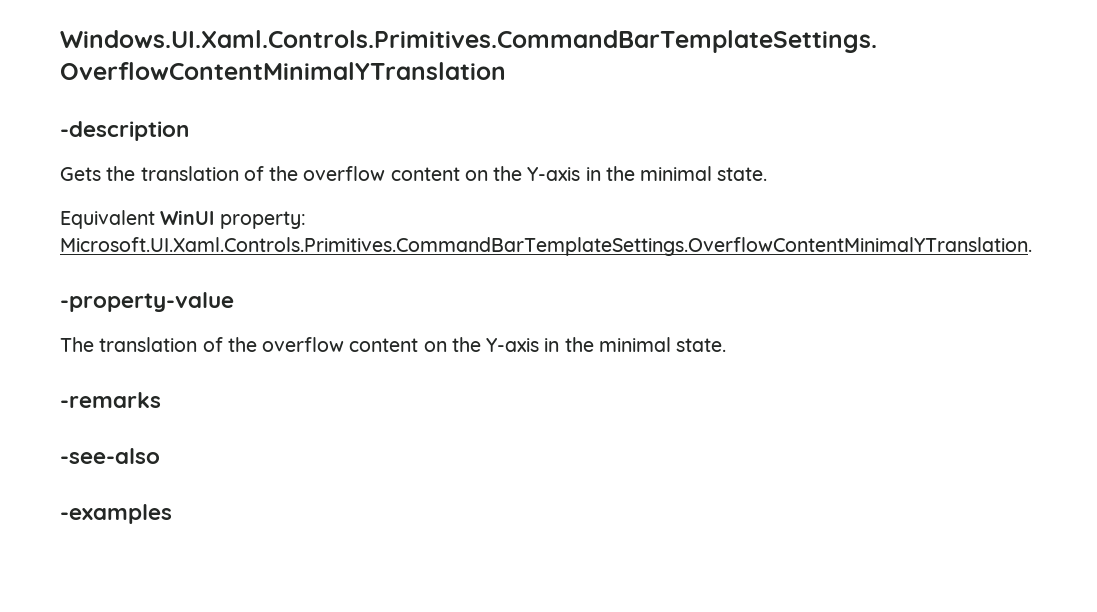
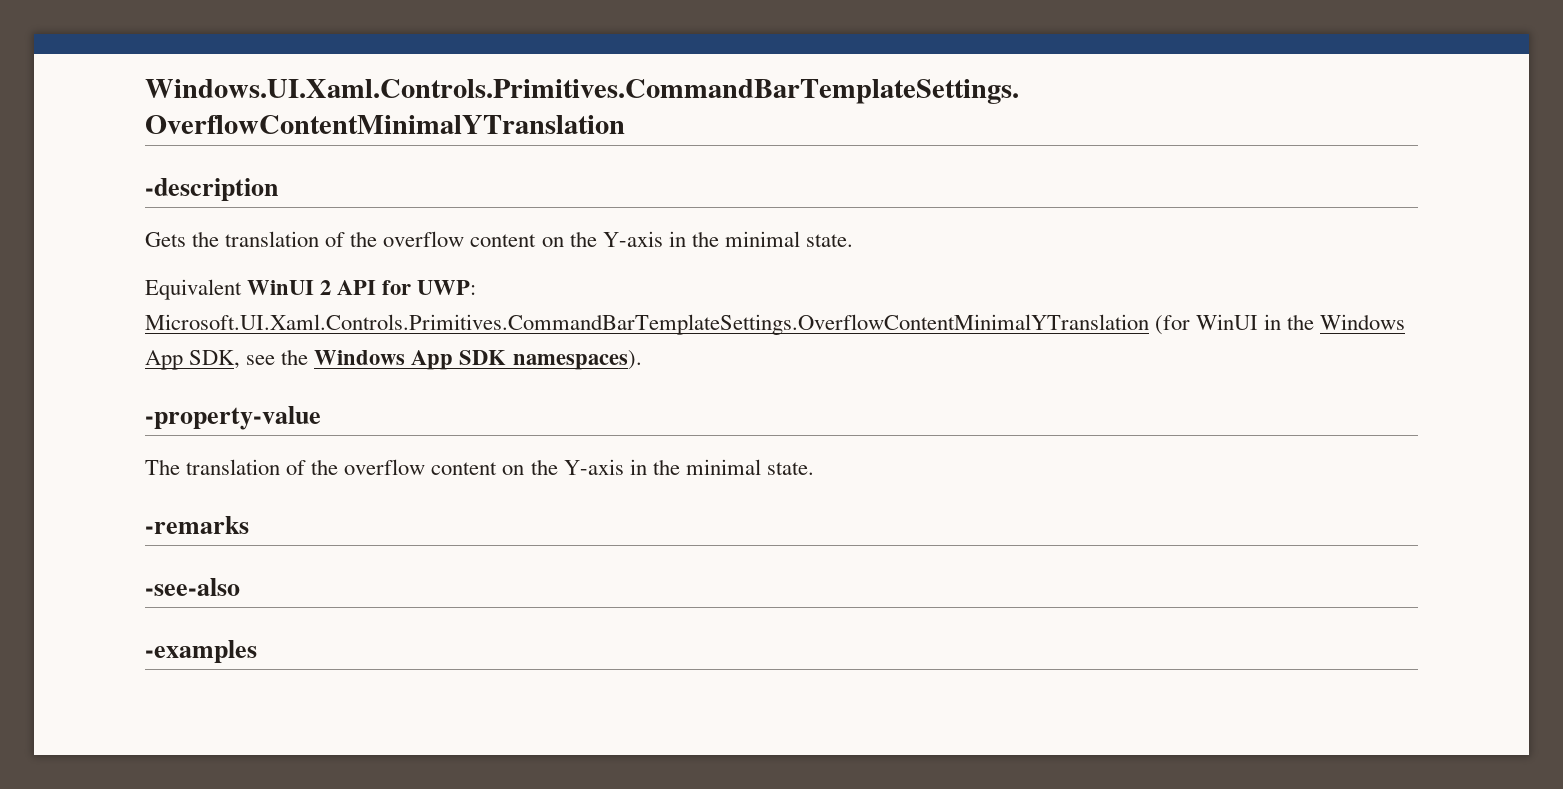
- Equivalent WinUI property: Microsoft.UI.Xaml.Controls.Primitives.CommandBarTemplateSettings.OverflowContentMinimalYTranslation.
+ Equivalent WinUI 2 API for UWP: Microsoft.UI.Xaml.Controls.Primitives.CommandBarTemplateSettings.OverflowContentMinimalYTranslation (for WinUI in the Windows App SDK, see the Windows App SDK namespaces).

